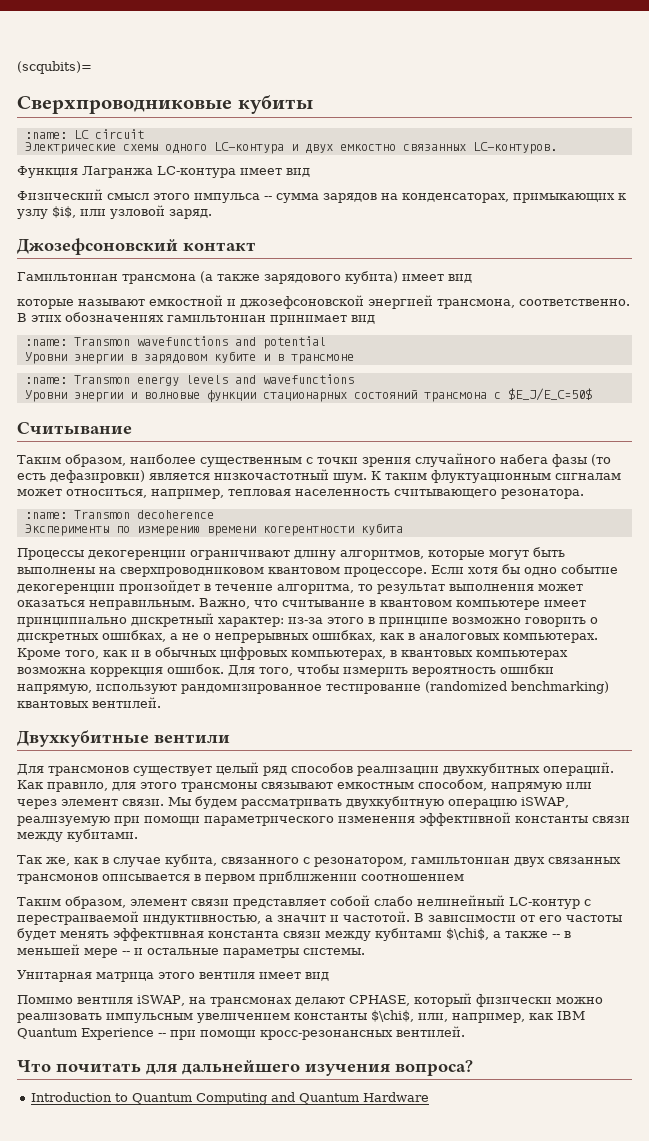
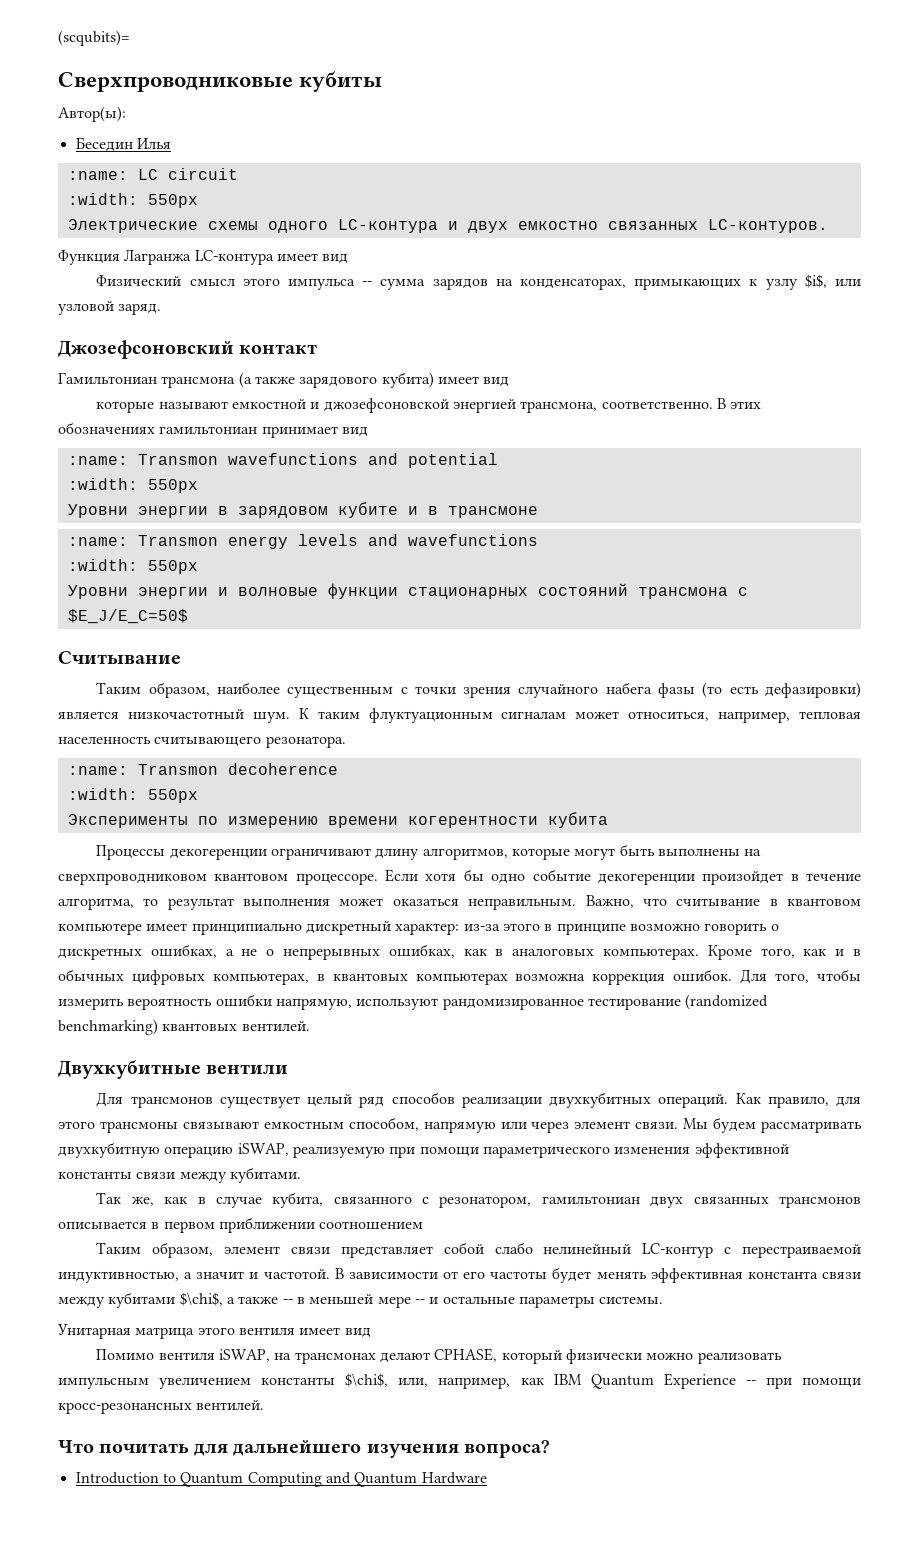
+ Автор(ы):
+ Беседин Илья
  :name: LC circuit
+ :width: 550px
  :name: Transmon wavefunctions and potential
+ :width: 550px
  :name: Transmon energy levels and wavefunctions
+ :width: 550px
  :name: Transmon decoherence
+ :width: 550px

